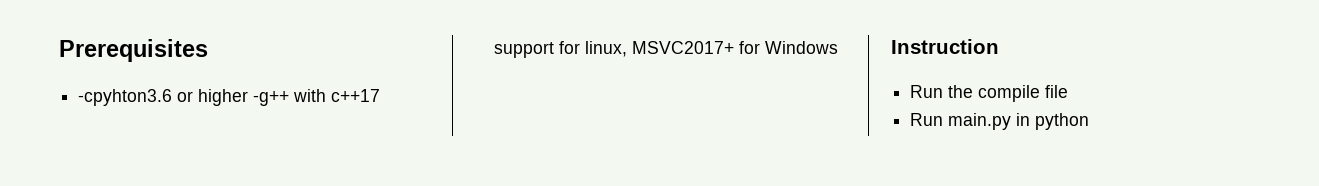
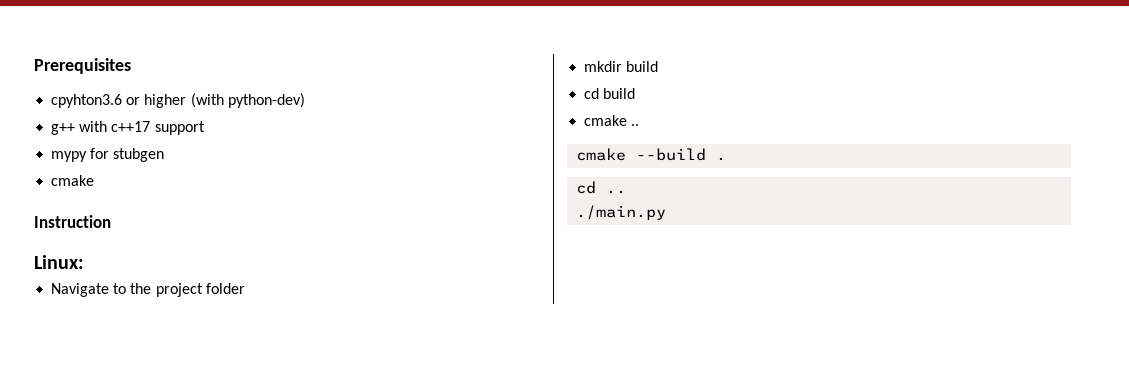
- -cpyhton3.6 or higher -g++ with c++17 support for linux, MSVC2017+ for Windows
+ cpyhton3.6 or higher (with python-dev)
+ g++ with c++17 support
+ mypy for stubgen
+ cmake
  Instruction
- Run the compile file
- Run main.py in python
+ Linux:
+ Navigate to the project folder
+ mkdir build
+ cd build
+ cmake ..
+ cmake --build .
+ cd ..
+ ./main.py

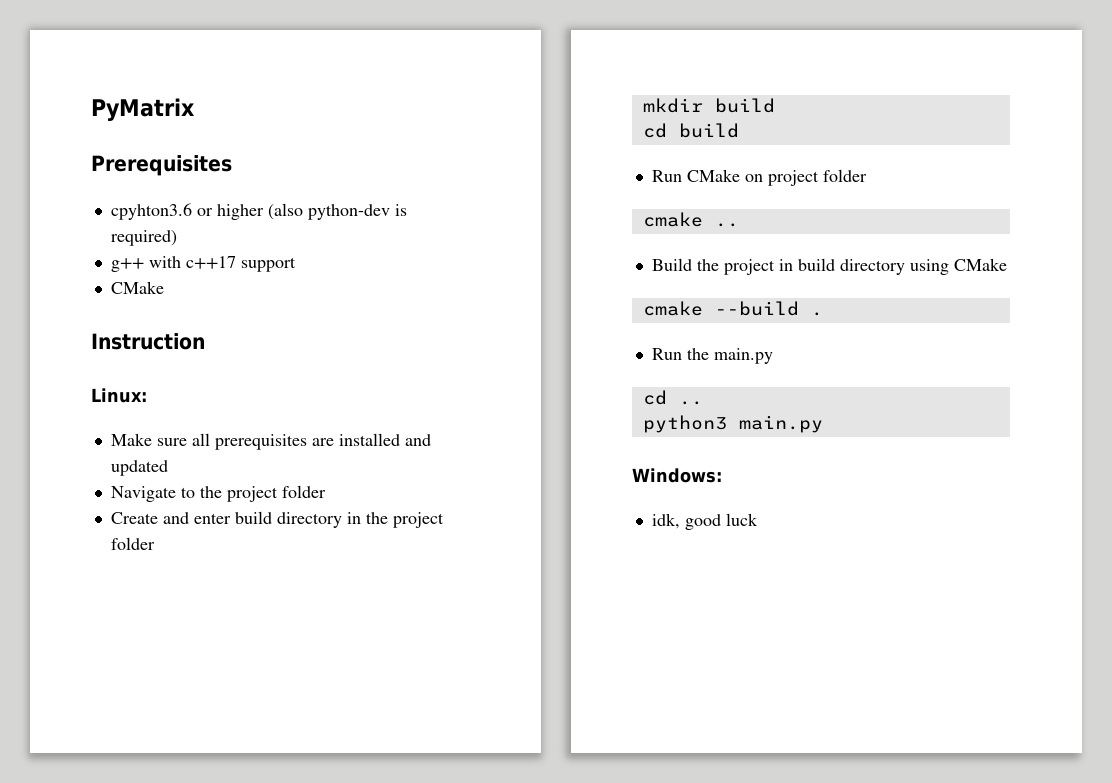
+ PyMatrix
- cpyhton3.6 or higher (with python-dev)
+ cpyhton3.6 or higher (also python-dev is required)
  g++ with c++17 support
- mypy for stubgen
- cmake
+ CMake
  Instruction
  Linux:
+ Make sure all prerequisites are installed and updated
+ Create and enter build directory in the project folder
  mkdir build
  cd build
+ Run CMake on project folder
  cmake ..
+ Build the project in build directory using CMake
+ Run the main.py
- ./main.py
+ python3 main.py
+ Windows:
+ idk, good luck

